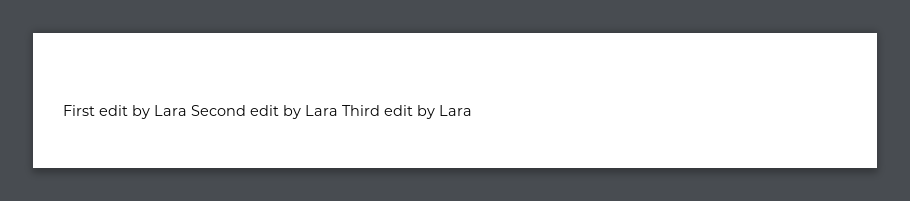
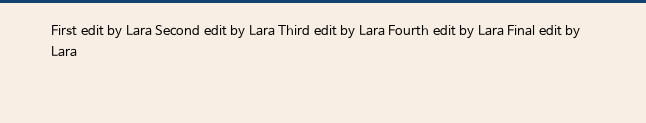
- First edit by Lara Second edit by Lara Third edit by Lara
+ First edit by Lara Second edit by Lara Third edit by Lara Fourth edit by Lara Final edit by Lara

